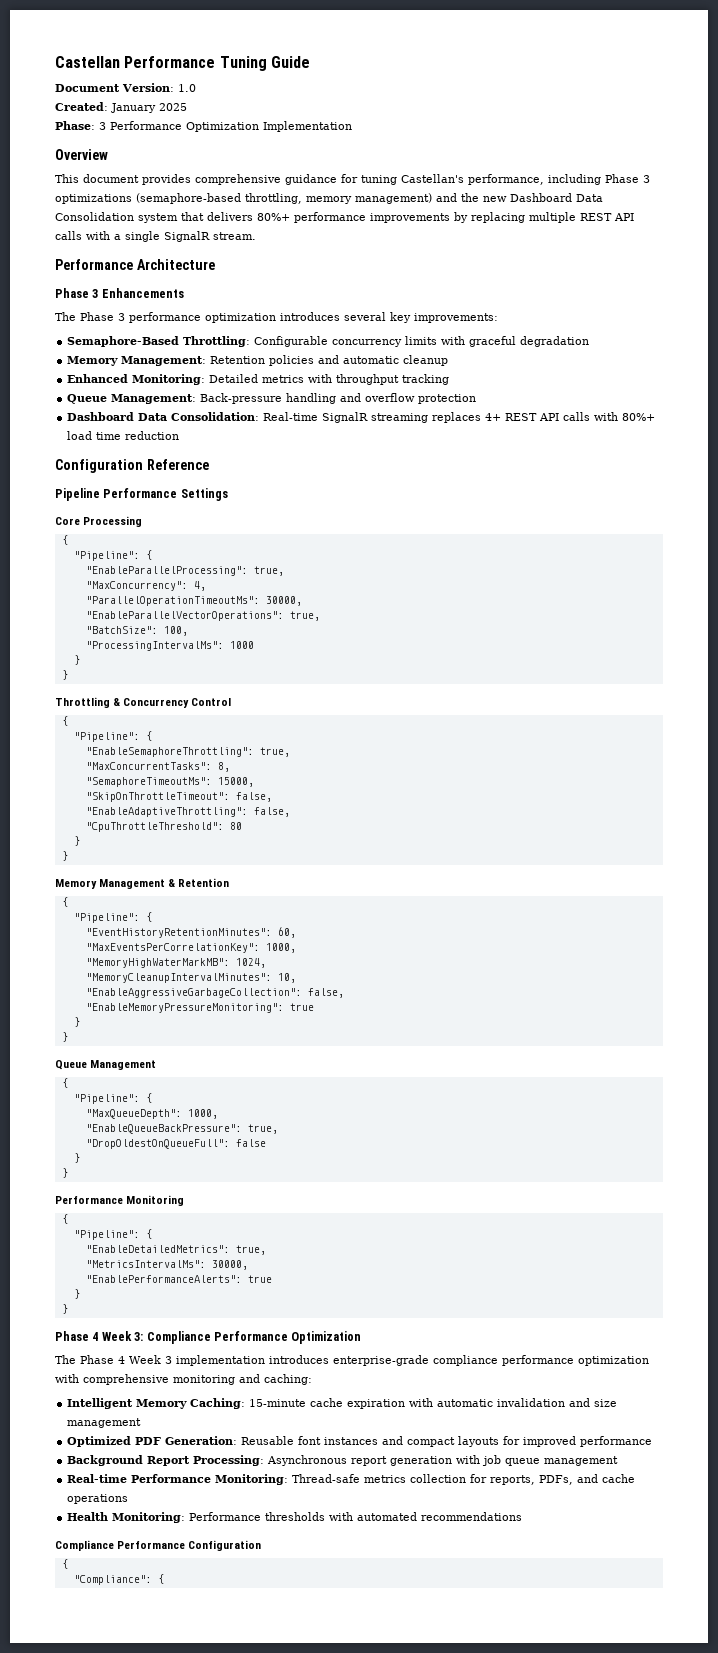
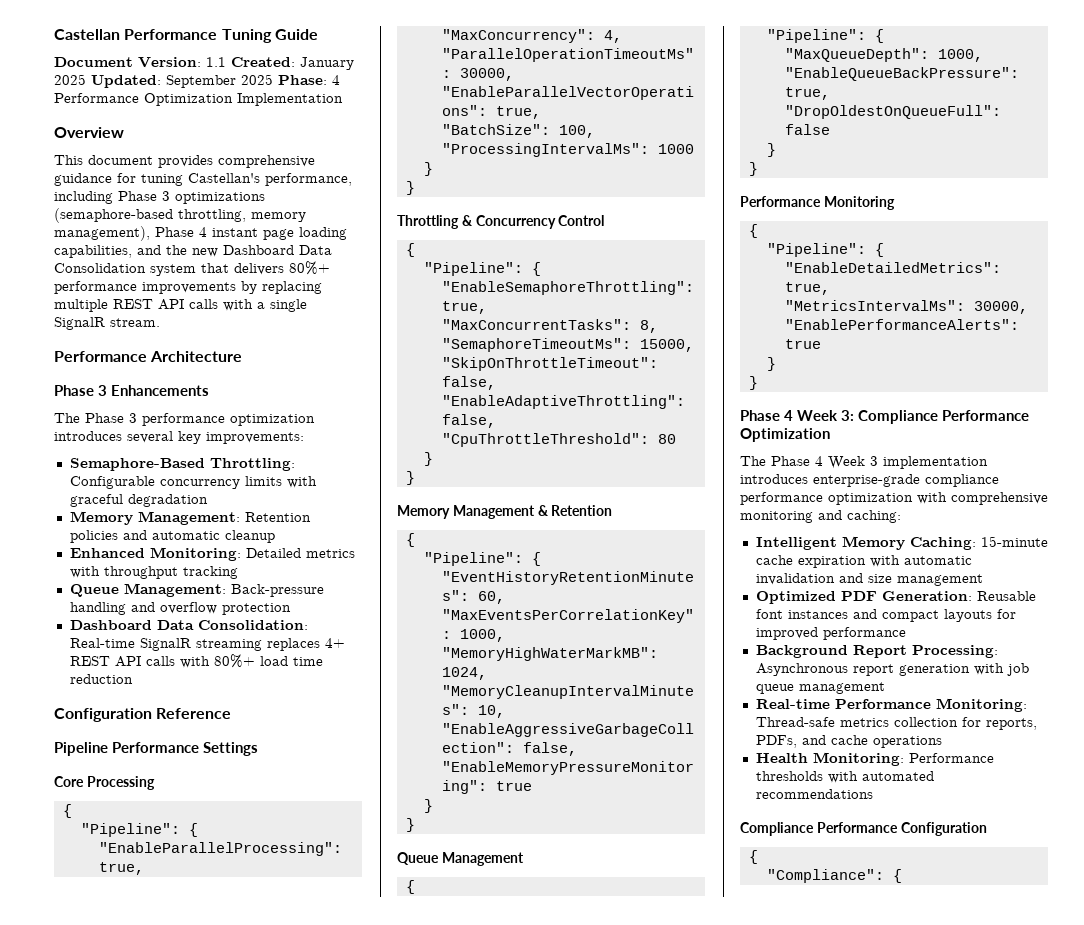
- Document Version: 1.0
- Created: January 2025
- Phase: 3 Performance Optimization Implementation
+ Document Version: 1.1 Created: January 2025 Updated: September 2025 Phase: 4 Performance Optimization Implementation
- This document provides comprehensive guidance for tuning Castellan's performance, including Phase 3 optimizations (semaphore-based throttling, memory management) and the new Dashboard Data Consolidation system that delivers 80%+ performance improvements by replacing multiple REST API calls with a single SignalR stream.
+ This document provides comprehensive guidance for tuning Castellan's performance, including Phase 3 optimizations (semaphore-based throttling, memory management), Phase 4 instant page loading capabilities, and the new Dashboard Data Consolidation system that delivers 80%+ performance improvements by replacing multiple REST API calls with a single SignalR stream.

